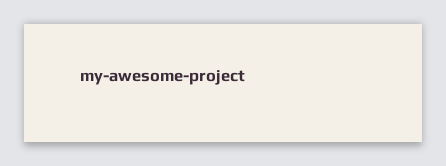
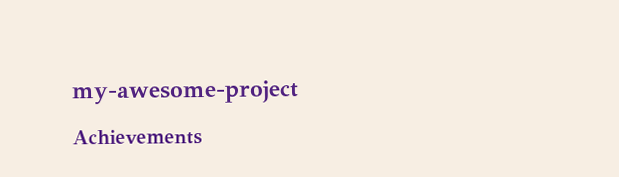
+ Achievements

